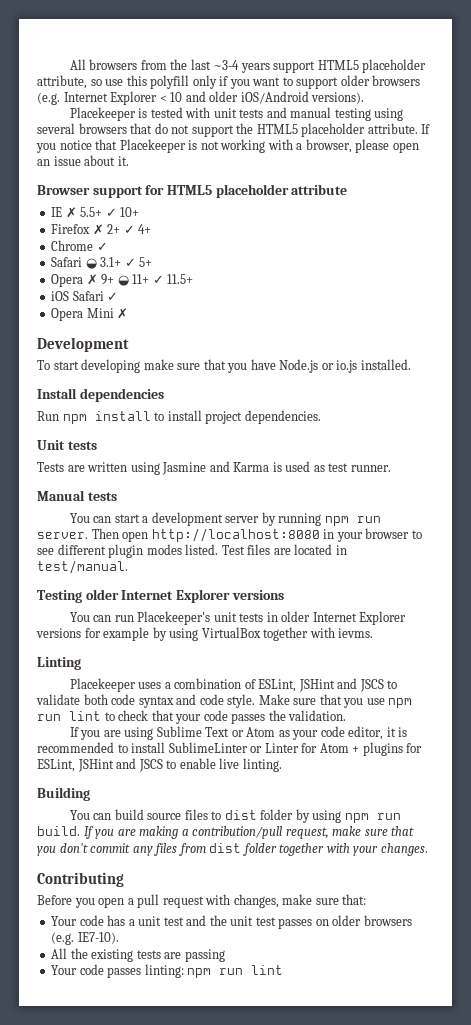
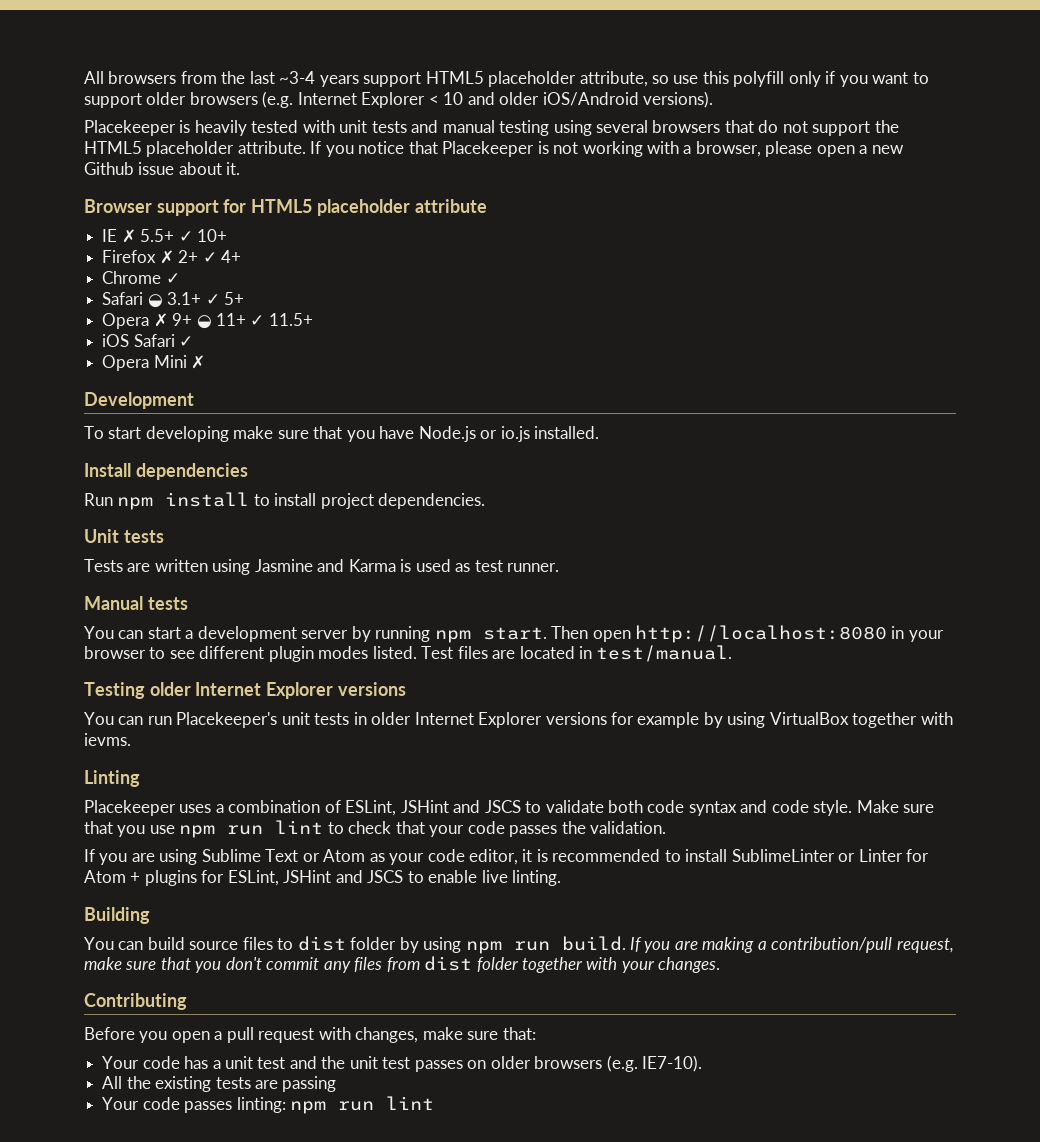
- Placekeeper is tested with unit tests and manual testing using several browsers that do not support the HTML5 placeholder attribute.
+ Placekeeper is heavily tested with unit tests and manual testing using several browsers that do not support the HTML5 placeholder attribute.
- If you notice that Placekeeper is not working with a browser, please open an issue about it.
+ If you notice that Placekeeper is not working with a browser, please open a new Github issue about it.
- You can start a development server by running npm run server.
+ You can start a development server by running npm start.

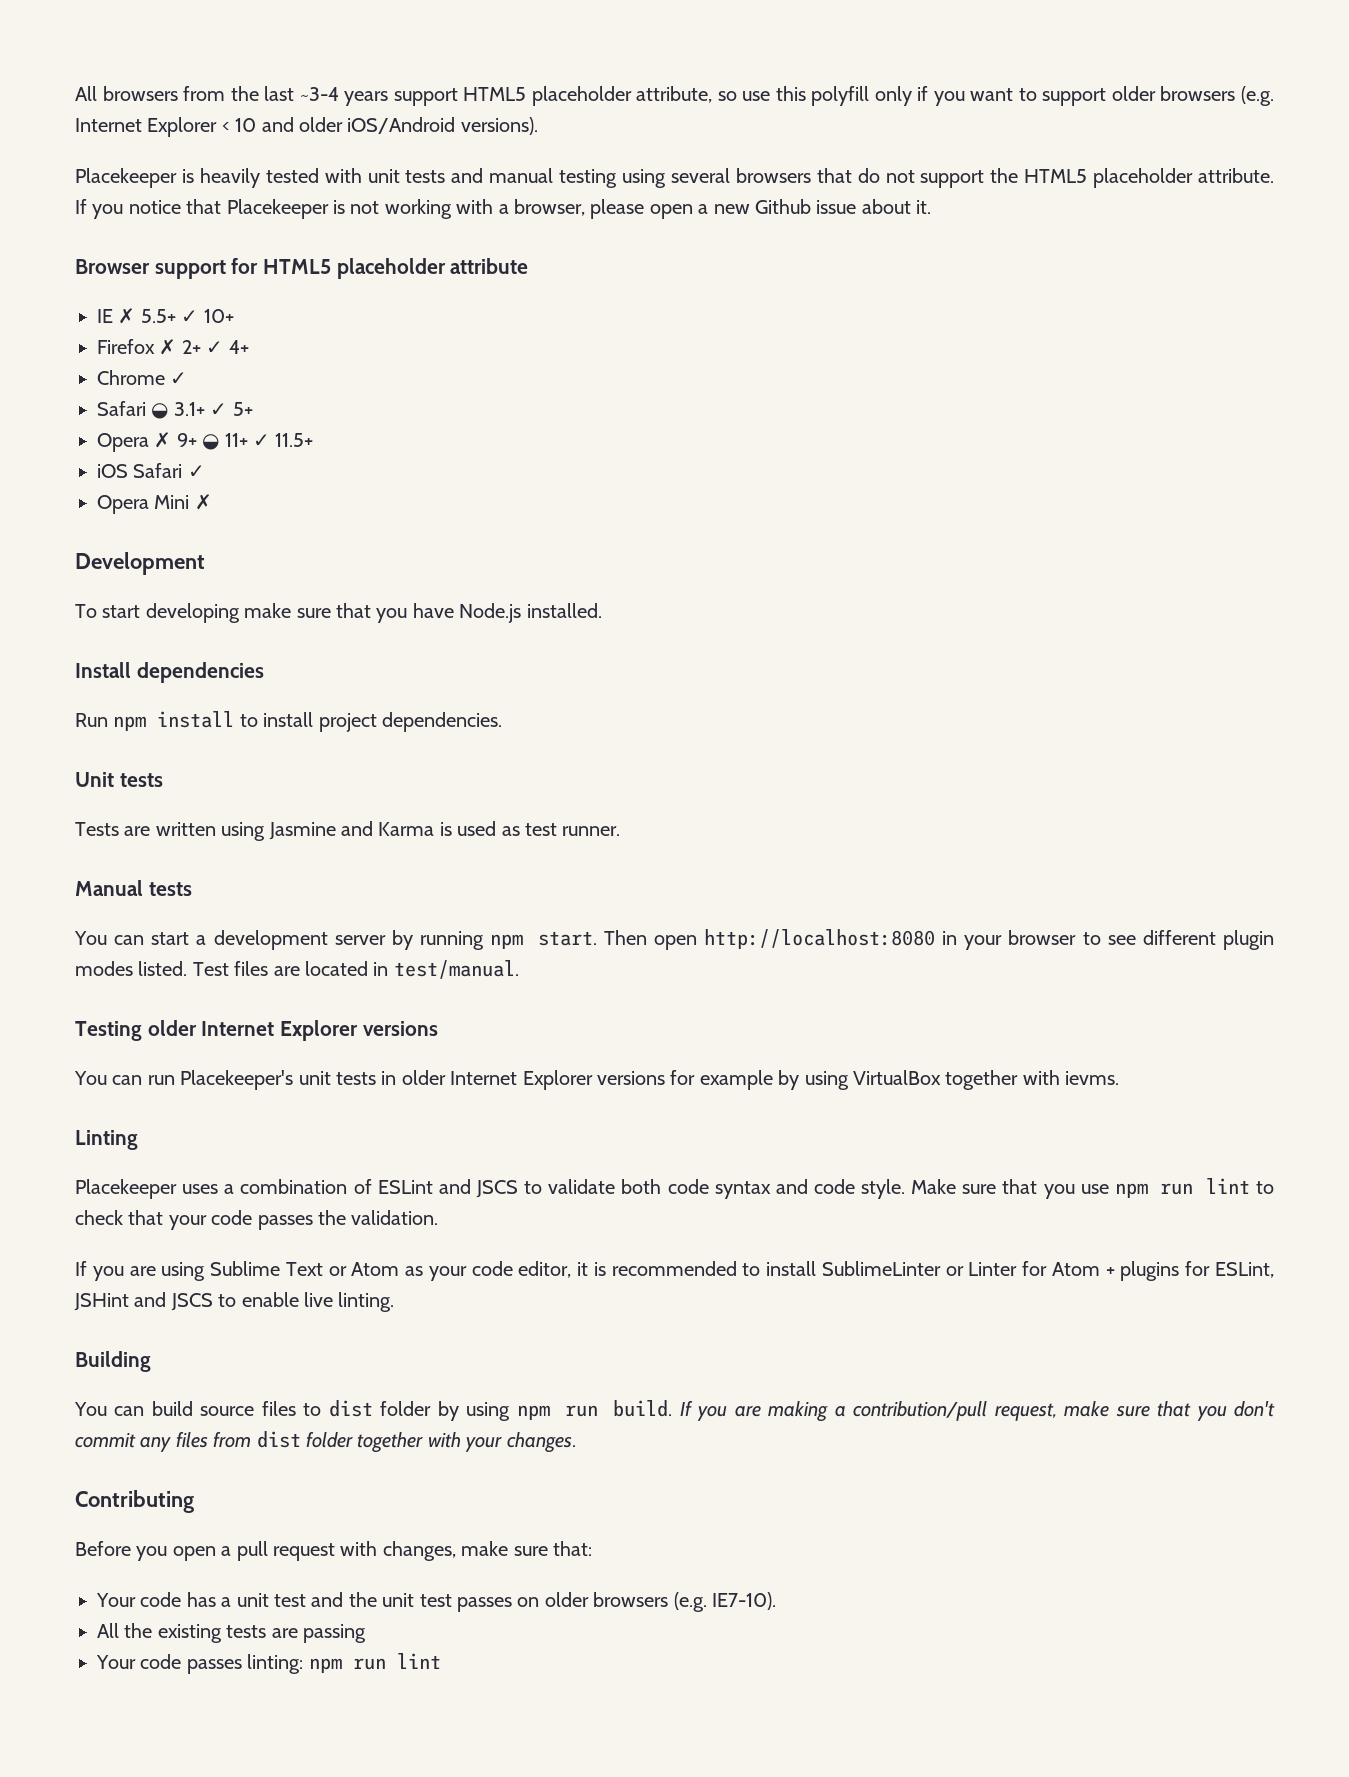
- To start developing make sure that you have Node.js or io.js installed.
+ To start developing make sure that you have Node.js installed.
- Placekeeper uses a combination of ESLint, JSHint and JSCS to validate both code syntax and code style.
+ Placekeeper uses a combination of ESLint and JSCS to validate both code syntax and code style.

